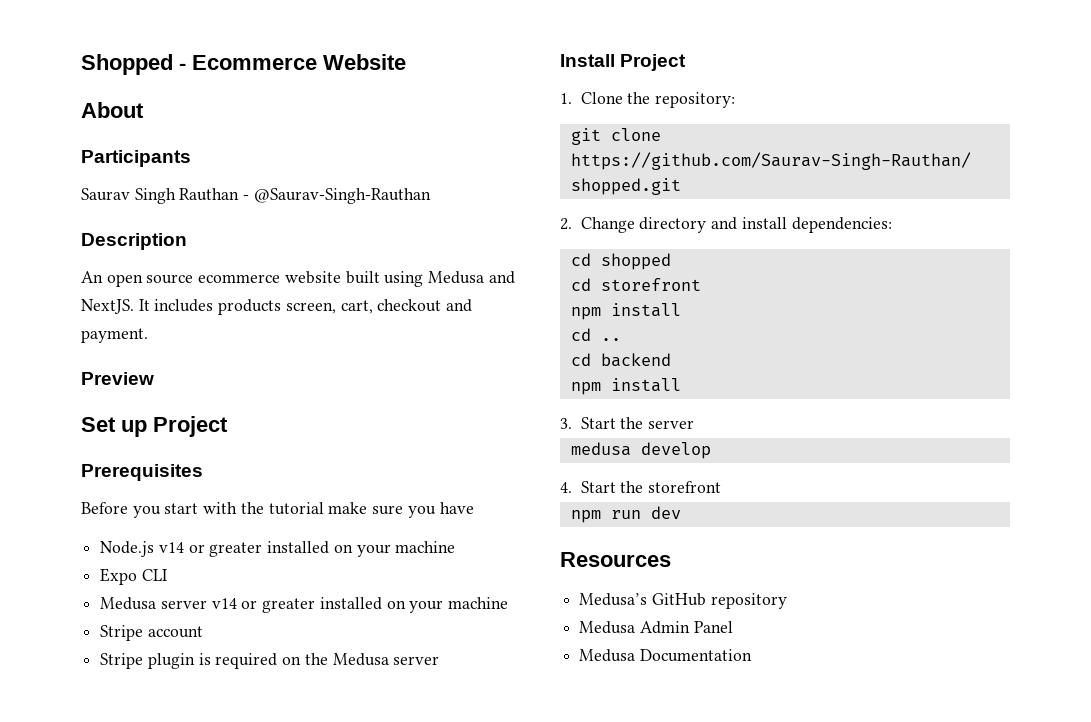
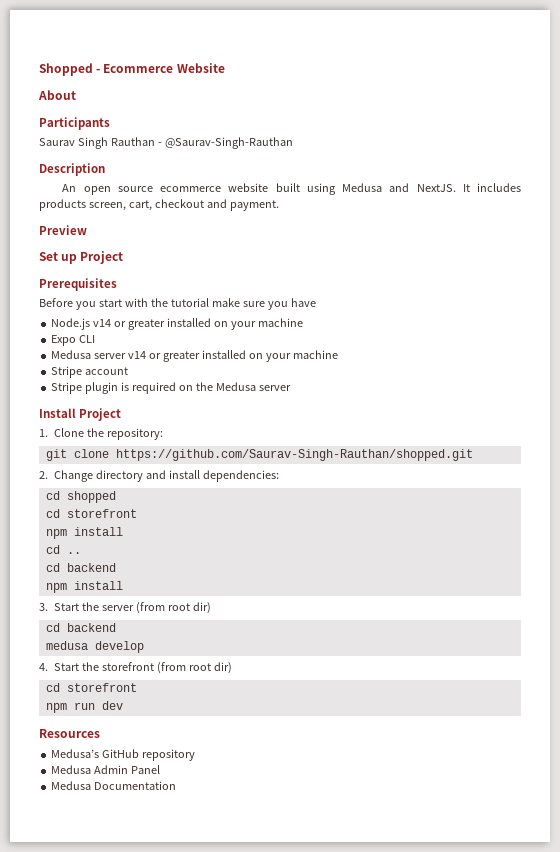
- 3. Start the server
+ 3. Start the server (from root dir)
+ cd backend
- 4. Start the storefront
+ 4. Start the storefront (from root dir)
+ cd storefront

